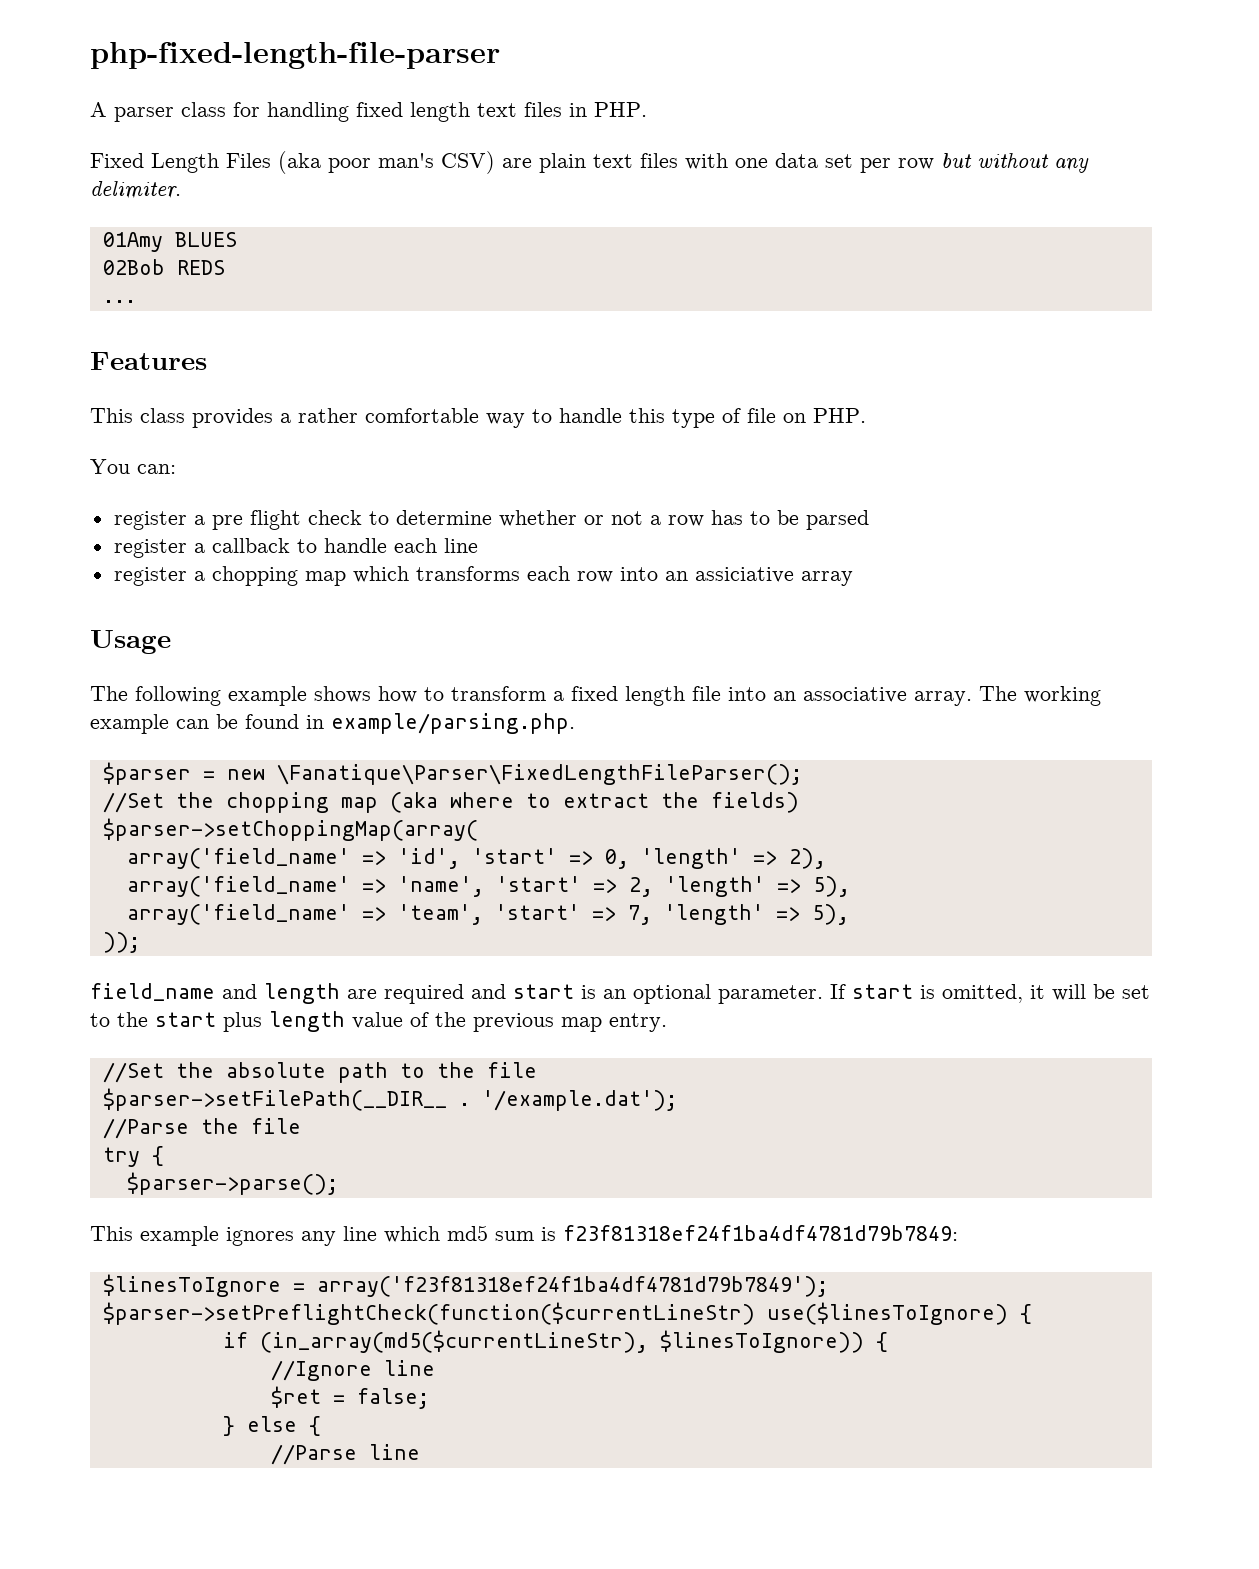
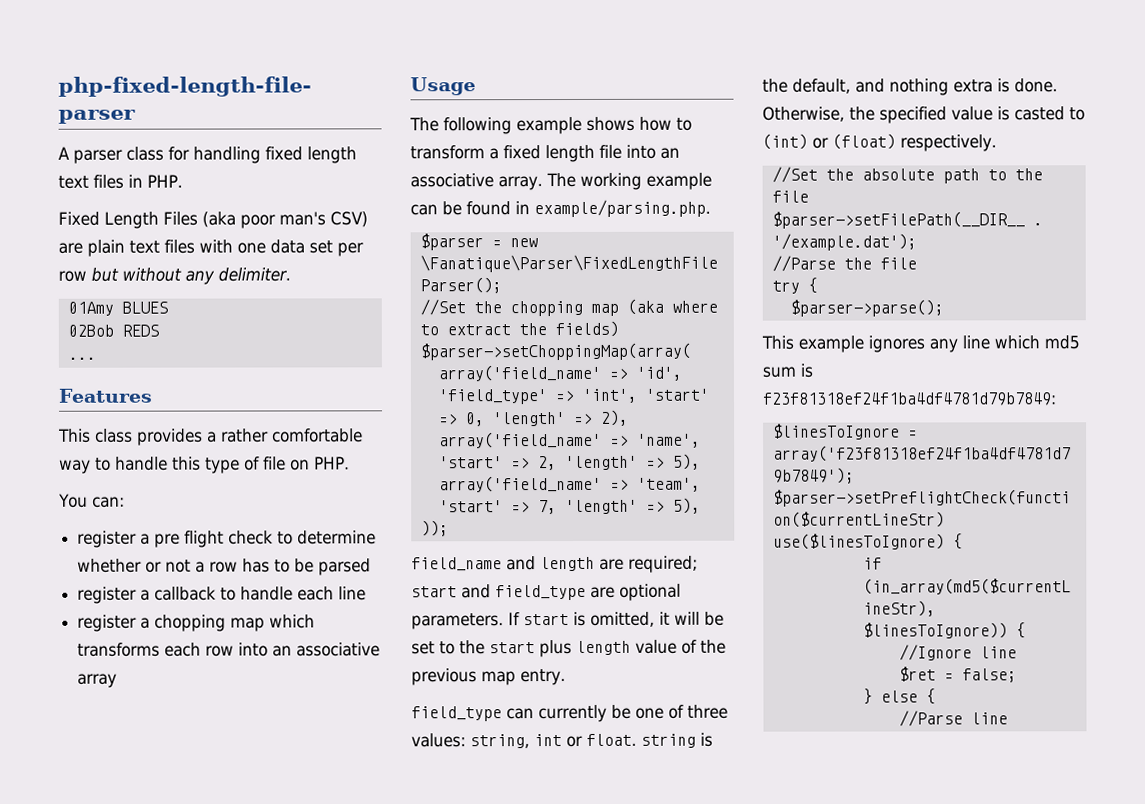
- register a chopping map which transforms each row into an assiciative array
+ register a chopping map which transforms each row into an associative array
- array('field_name' => 'id', 'start' => 0, 'length' => 2),
+ array('field_name' => 'id', 'field_type' => 'int', 'start' => 0, 'length' => 2),
- field_name and length are required and start is an optional parameter.
+ field_name and length are required; start and field_type are optional parameters.
+ field_type can currently be one of three values: string, int or float. string is the default, and nothing extra is done. Otherwise, the specified value is casted to (int) or (float) respectively.

